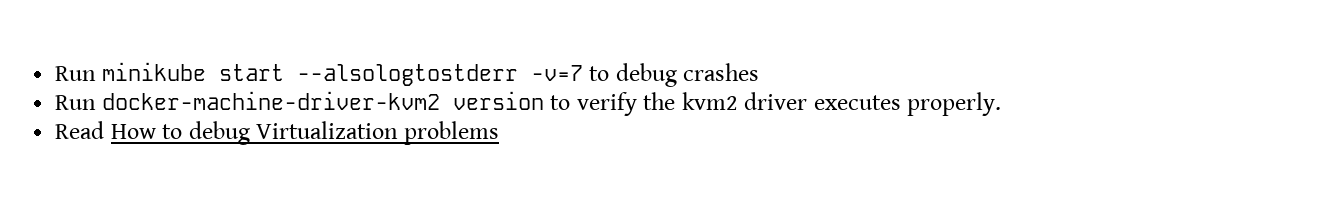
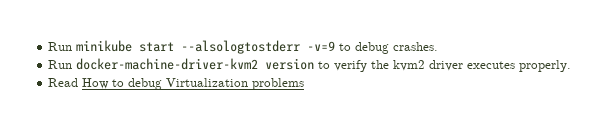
- Run minikube start --alsologtostderr -v=7 to debug crashes
+ Run minikube start --alsologtostderr -v=9 to debug crashes.

